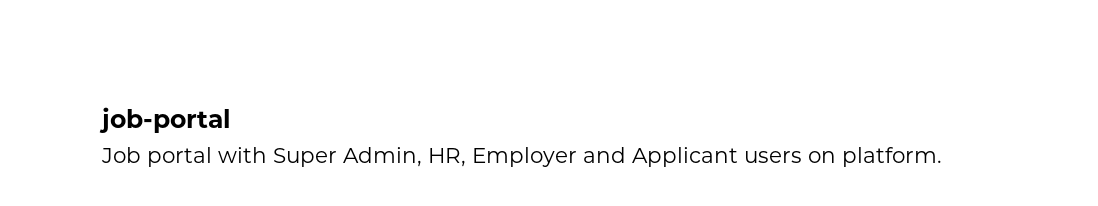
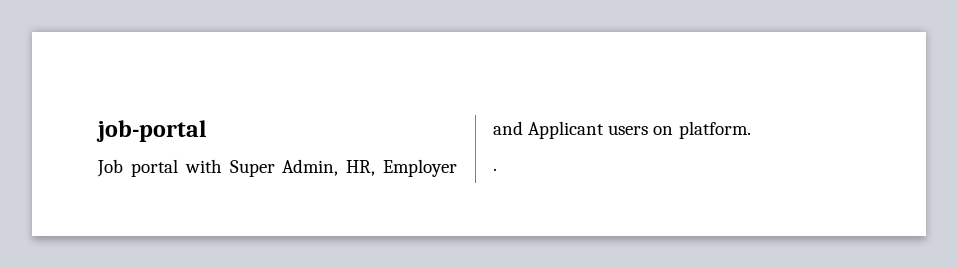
+ .

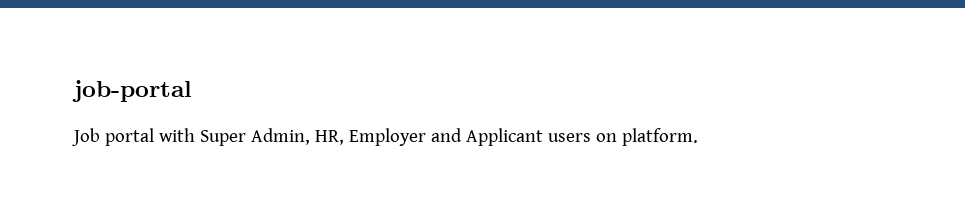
- .

